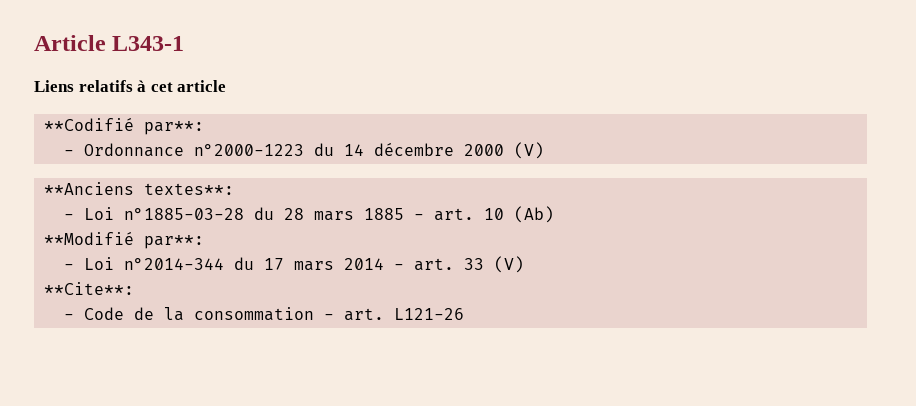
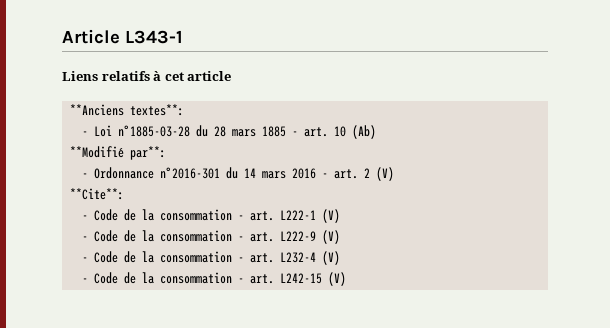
- **Codifié par**:
- - Ordonnance n°2000-1223 du 14 décembre 2000 (V)
- - Loi n°2014-344 du 17 mars 2014 - art. 33 (V)
+ - Ordonnance n°2016-301 du 14 mars 2016 - art. 2 (V)
- - Code de la consommation - art. L121-26
+ - Code de la consommation - art. L222-1 (V)
+ - Code de la consommation - art. L222-9 (V)
+ - Code de la consommation - art. L232-4 (V)
+ - Code de la consommation - art. L242-15 (V)

